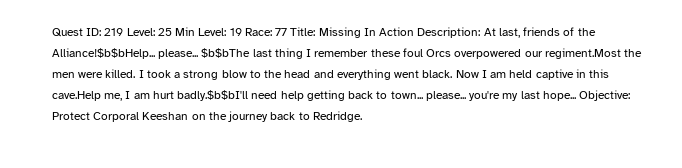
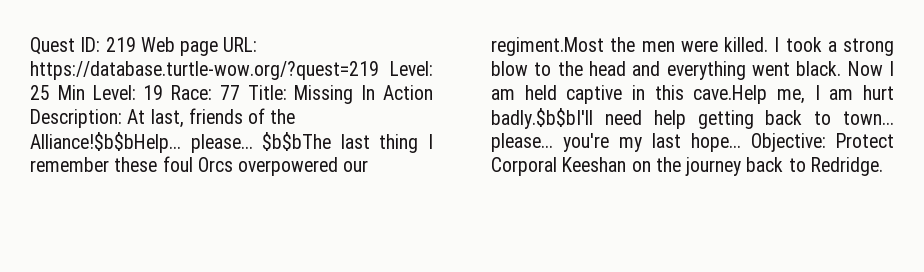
- Quest ID: 219 Level: 25 Min Level: 19 Race: 77 Title: Missing In Action Description: At last, friends of the Alliance!$b$bHelp... please...
+ Quest ID: 219 Web page URL: https://database.turtle-wow.org/?quest=219 Level: 25 Min Level: 19 Race: 77 Title: Missing In Action Description: At last, friends of the Alliance!$b$bHelp... please...

